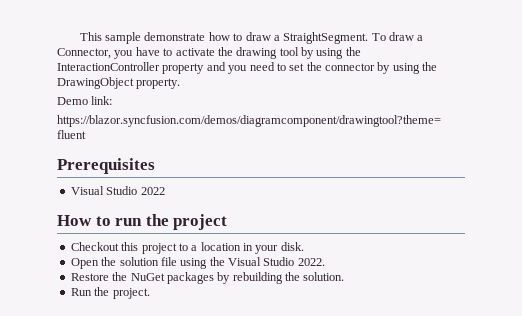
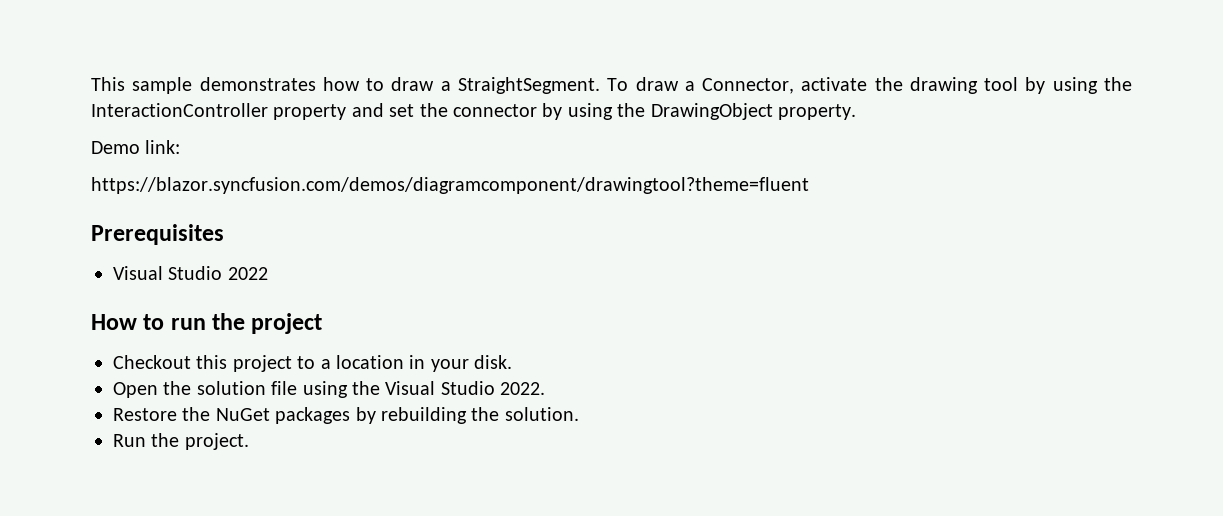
- This sample demonstrate how to draw a StraightSegment.
+ This sample demonstrates how to draw a StraightSegment.
- To draw a Connector, you have to activate the drawing tool by using the InteractionController property and you need to set the connector by using the DrawingObject property.
+ To draw a Connector, activate the drawing tool by using the InteractionController property and set the connector by using the DrawingObject property.

